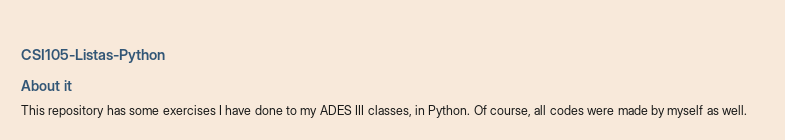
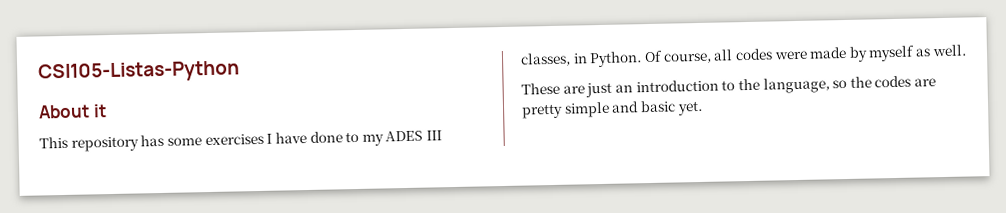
+ These are just an introduction to the language, so the codes are pretty simple and basic yet.

